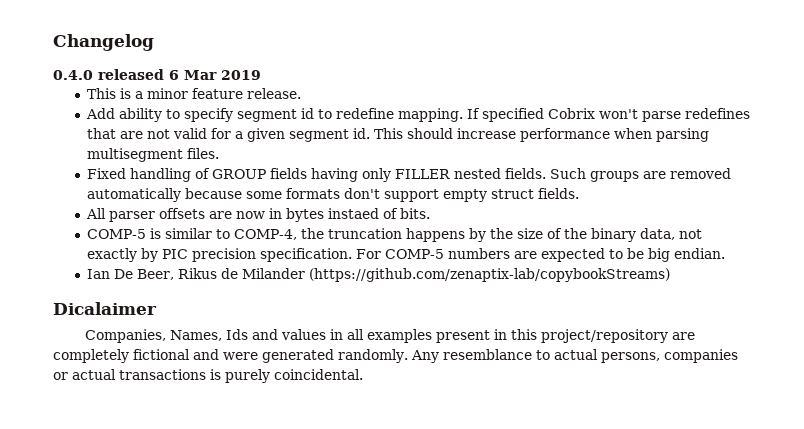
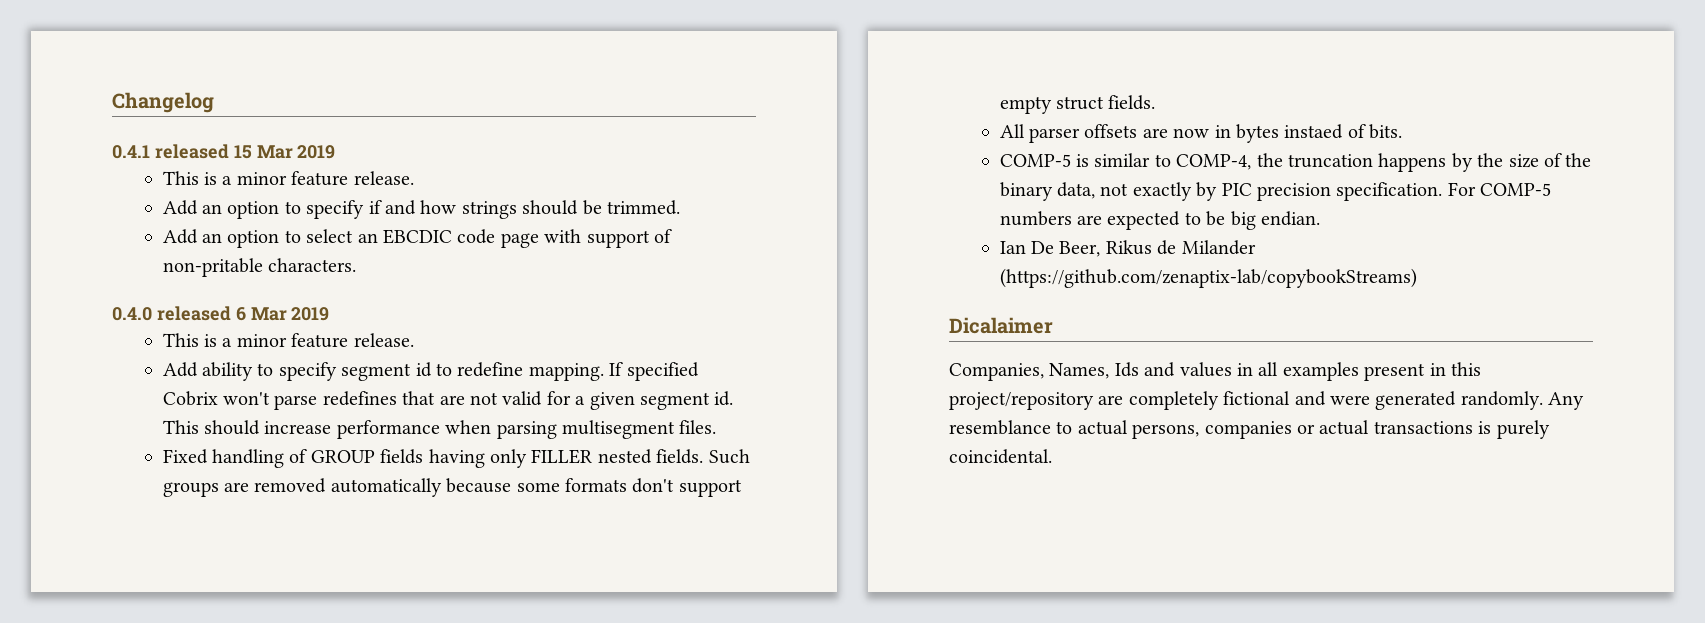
+ 0.4.1 released 15 Mar 2019
+ This is a minor feature release.
+ Add an option to specify if and how strings should be trimmed.
+ Add an option to select an EBCDIC code page with support of non-pritable characters.

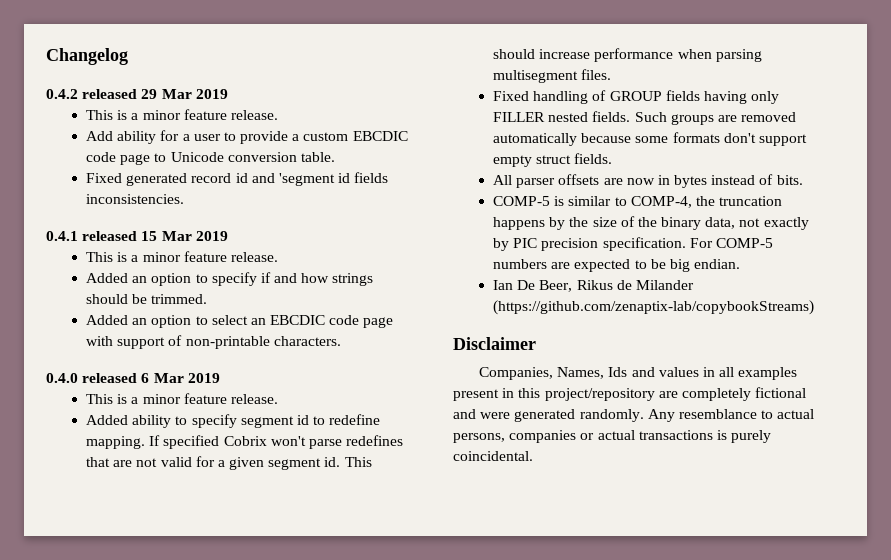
+ 0.4.2 released 29 Mar 2019
+ This is a minor feature release.
+ Add ability for a user to provide a custom EBCDIC code page to Unicode conversion table.
+ Fixed generated record id and 'segment id fields inconsistencies.
- Add an option to specify if and how strings should be trimmed.
+ Added an option to specify if and how strings should be trimmed.
- Add an option to select an EBCDIC code page with support of non-pritable characters.
+ Added an option to select an EBCDIC code page with support of non-printable characters.
- Add ability to specify segment id to redefine mapping.
+ Added ability to specify segment id to redefine mapping.
- All parser offsets are now in bytes instaed of bits.
+ All parser offsets are now in bytes instead of bits.
- Dicalaimer
+ Disclaimer

